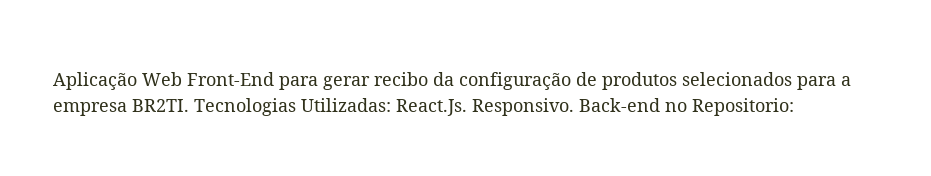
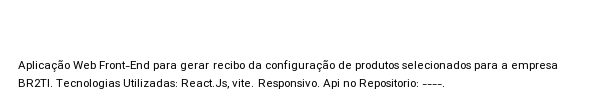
- Tecnologias Utilizadas: React.Js. Responsivo. Back-end no Repositorio:
+ Tecnologias Utilizadas: React.Js, vite. Responsivo. Api no Repositorio: ----.

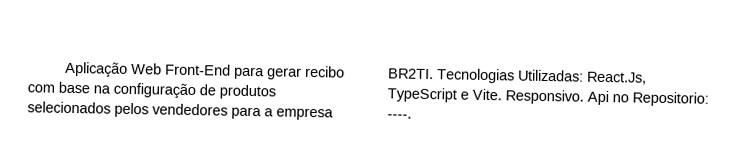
- Aplicação Web Front-End para gerar recibo da configuração de produtos selecionados para a empresa BR2TI.
+ Aplicação Web Front-End para gerar recibo com base na configuração de produtos selecionados pelos vendedores para a empresa BR2TI.
- Tecnologias Utilizadas: React.Js, vite.
+ Tecnologias Utilizadas: React.Js, TypeScript e Vite.

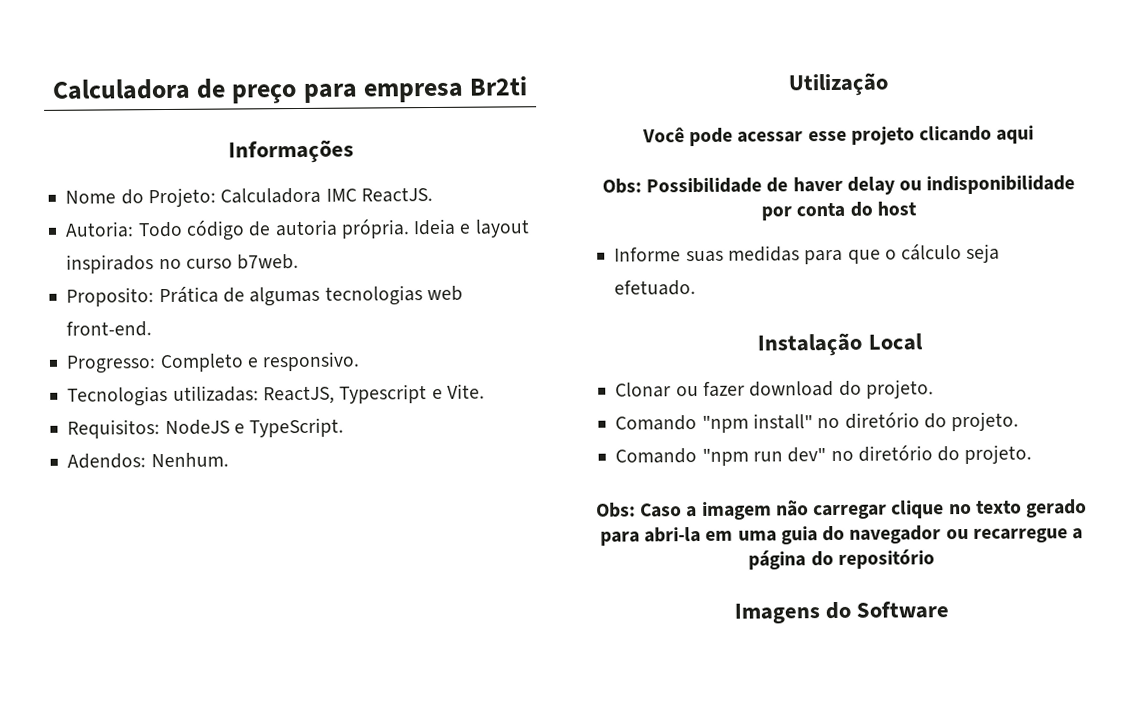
- Aplicação Web Front-End para gerar recibo com base na configuração de produtos selecionados pelos vendedores para a empresa BR2TI. Tecnologias Utilizadas: React.Js, TypeScript e Vite. Responsivo. Api no Repositorio: ----.
+ Calculadora de preço para empresa Br2ti
+ Informações
+ Nome do Projeto: Calculadora IMC ReactJS.
+ Autoria: Todo código de autoria própria. Ideia e layout inspirados no curso b7web.
+ Proposito: Prática de algumas tecnologias web front-end.
+ Progresso: Completo e responsivo.
+ Tecnologias utilizadas: ReactJS, Typescript e Vite.
+ Requisitos: NodeJS e TypeScript.
+ Adendos: Nenhum.
+ Utilização
+ Você pode acessar esse projeto clicando aqui
+ Obs: Possibilidade de haver delay ou indisponibilidade por conta do host
+ Informe suas medidas para que o cálculo seja efetuado.
+ Instalação Local
+ Clonar ou fazer download do projeto.
+ Comando "npm install" no diretório do projeto.
+ Comando "npm run dev" no diretório do projeto.
+ Obs: Caso a imagem não carregar clique no texto gerado para abri-la em uma guia do navegador ou recarregue a página do repositório
+ Imagens do Software

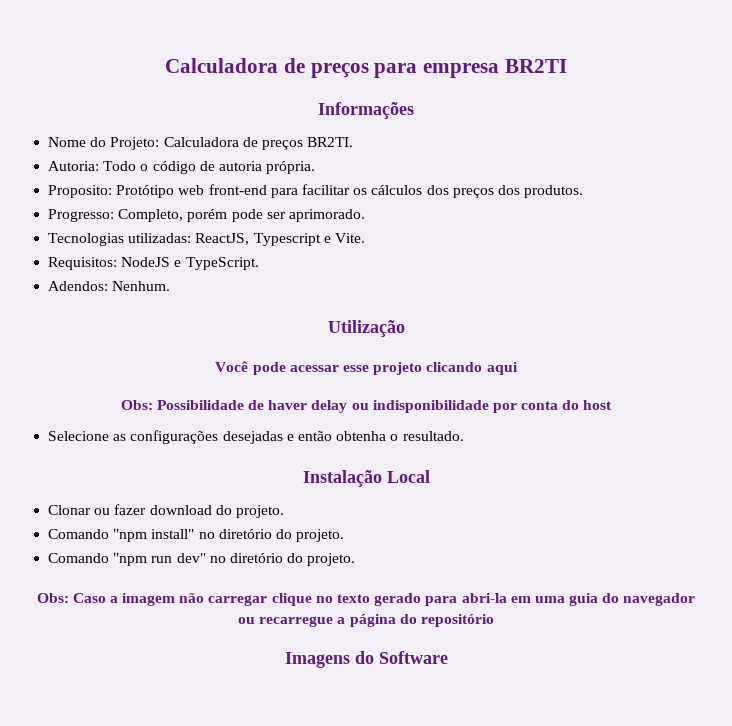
- Calculadora de preço para empresa Br2ti
+ Calculadora de preços para empresa BR2TI
- Nome do Projeto: Calculadora IMC ReactJS.
+ Nome do Projeto: Calculadora de preços BR2TI.
- Autoria: Todo código de autoria própria. Ideia e layout inspirados no curso b7web.
- Proposito: Prática de algumas tecnologias web front-end.
- Progresso: Completo e responsivo.
+ Autoria: Todo o código de autoria própria.
+ Proposito: Protótipo web front-end para facilitar os cálculos dos preços dos produtos.
+ Progresso: Completo, porém pode ser aprimorado.
- Informe suas medidas para que o cálculo seja efetuado.
+ Selecione as configurações desejadas e então obtenha o resultado.

